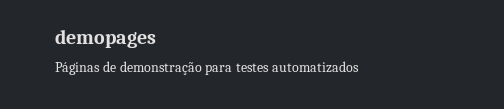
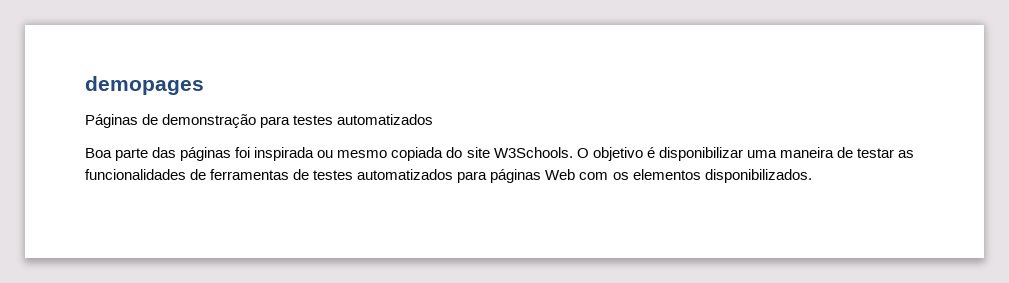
+ Boa parte das páginas foi inspirada ou mesmo copiada do site W3Schools. O objetivo é disponibilizar uma maneira de testar as funcionalidades de ferramentas de testes automatizados para páginas Web com os elementos disponibilizados.

